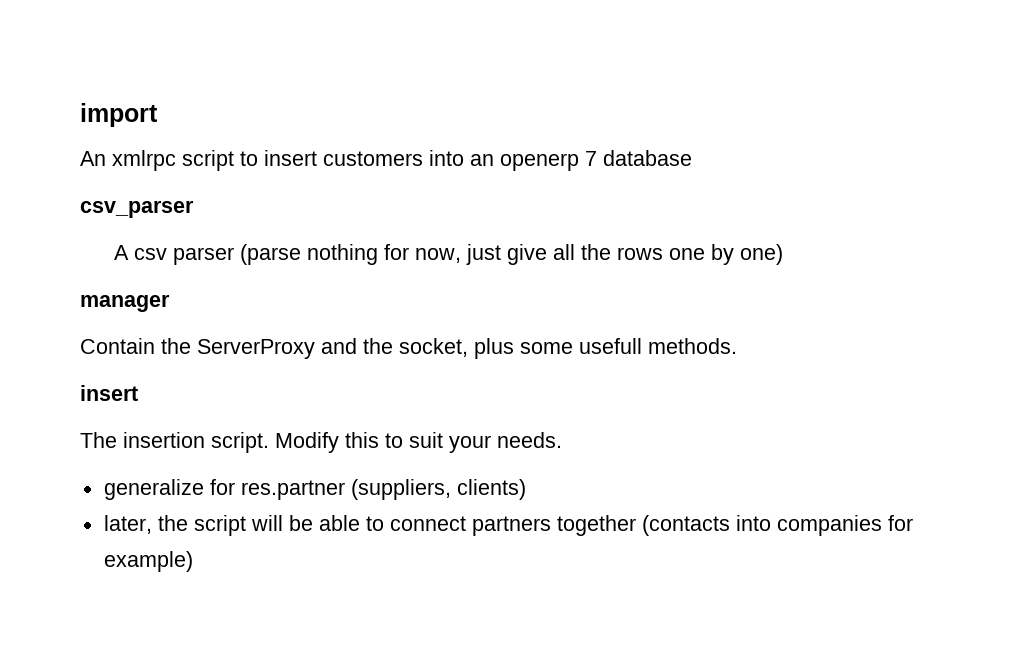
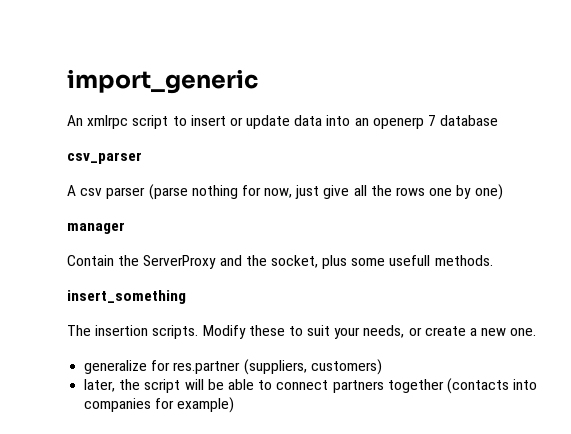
- import
+ import_generic
- An xmlrpc script to insert customers into an openerp 7 database
+ An xmlrpc script to insert or update data into an openerp 7 database
  Contain the ServerProxy and the socket, plus some usefull methods.
- insert
+ insert_something
- The insertion script. Modify this to suit your needs.
+ The insertion scripts. Modify these to suit your needs, or create a new one.
- generalize for res.partner (suppliers, clients)
+ generalize for res.partner (suppliers, customers)

